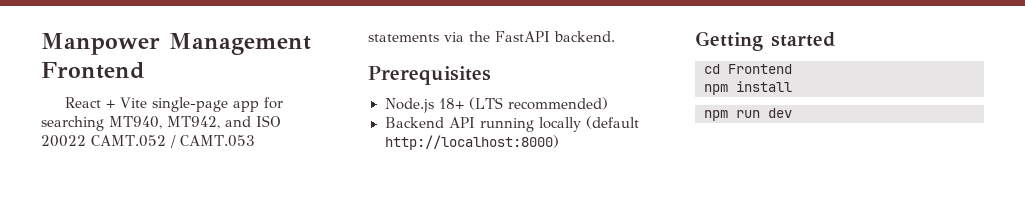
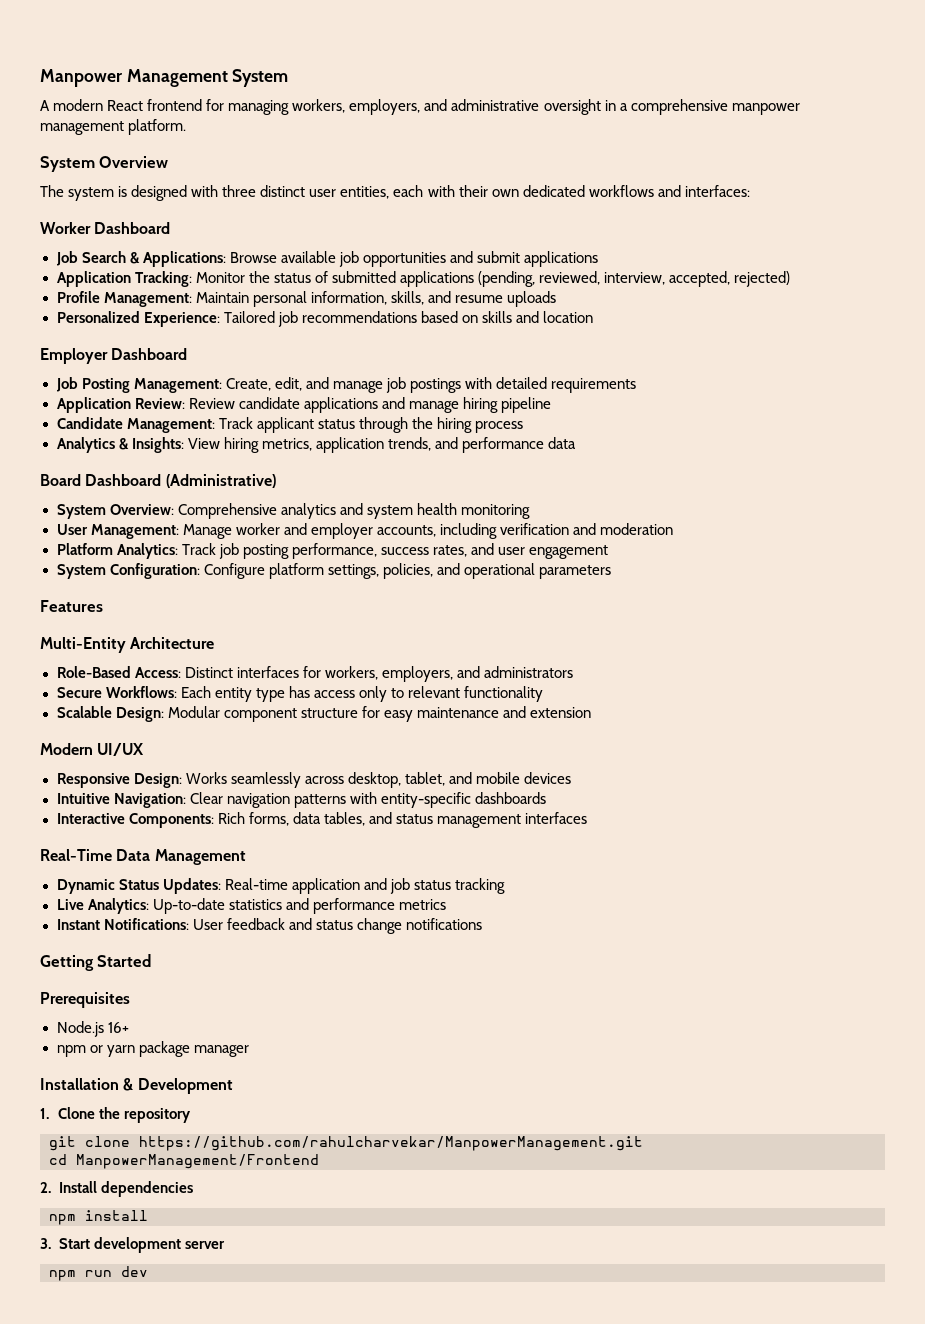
- Manpower Management Frontend
- React + Vite single-page app for searching MT940, MT942, and ISO 20022 CAMT.052 / CAMT.053 statements via the FastAPI backend.
+ Manpower Management System
+ A modern React frontend for managing workers, employers, and administrative oversight in a comprehensive manpower management platform.
+ System Overview
+ The system is designed with three distinct user entities, each with their own dedicated workflows and interfaces:
+ Worker Dashboard
+ Job Search & Applications: Browse available job opportunities and submit applications
+ Application Tracking: Monitor the status of submitted applications (pending, reviewed, interview, accepted, rejected)
+ Profile Management: Maintain personal information, skills, and resume uploads
+ Personalized Experience: Tailored job recommendations based on skills and location
+ Employer Dashboard
+ Job Posting Management: Create, edit, and manage job postings with detailed requirements
+ Application Review: Review candidate applications and manage hiring pipeline
+ Candidate Management: Track applicant status through the hiring process
+ Analytics & Insights: View hiring metrics, application trends, and performance data
+ Board Dashboard (Administrative)
+ System Overview: Comprehensive analytics and system health monitoring
+ User Management: Manage worker and employer accounts, including verification and moderation
+ Platform Analytics: Track job posting performance, success rates, and user engagement
+ System Configuration: Configure platform settings, policies, and operational parameters
+ Features
+ Multi-Entity Architecture
+ Role-Based Access: Distinct interfaces for workers, employers, and administrators
+ Secure Workflows: Each entity type has access only to relevant functionality
+ Scalable Design: Modular component structure for easy maintenance and extension
+ Modern UI/UX
+ Responsive Design: Works seamlessly across desktop, tablet, and mobile devices
+ Intuitive Navigation: Clear navigation patterns with entity-specific dashboards
+ Interactive Components: Rich forms, data tables, and status management interfaces
+ Real-Time Data Management
+ Dynamic Status Updates: Real-time application and job status tracking
+ Live Analytics: Up-to-date statistics and performance metrics
+ Instant Notifications: User feedback and status change notifications
+ Getting Started
  Prerequisites
- Node.js 18+ (LTS recommended)
- Backend API running locally (default http://localhost:8000)
- Getting started
- cd Frontend
+ Node.js 16+
+ npm or yarn package manager
+ Installation & Development
+ 1. Clone the repository
+ git clone https://github.com/rahulcharvekar/ManpowerManagement.git
+ cd ManpowerManagement/Frontend
+ 2. Install dependencies
  npm install
+ 3. Start development server

